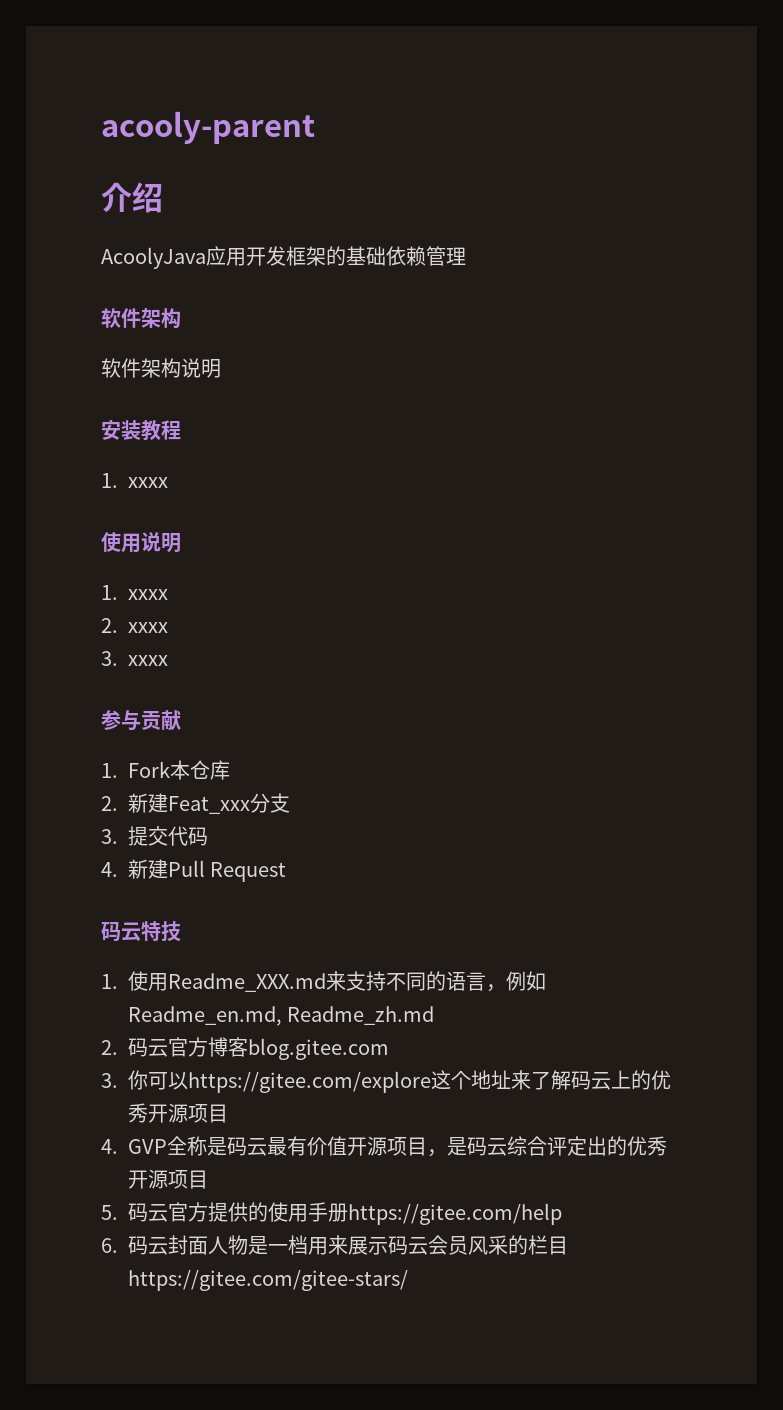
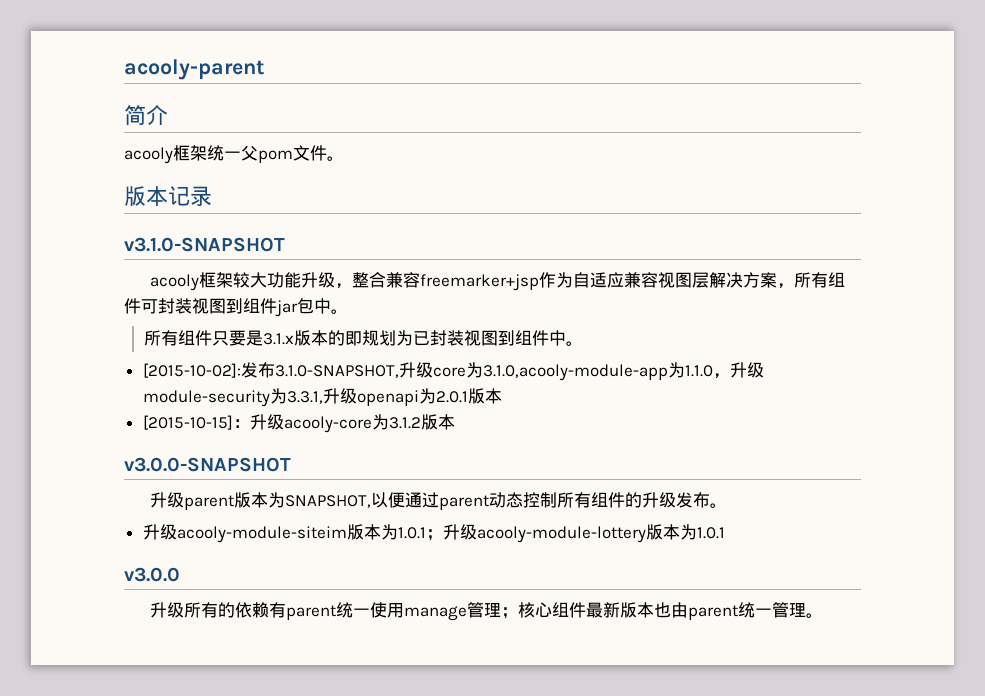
- 介绍
- AcoolyJava应用开发框架的基础依赖管理
- 软件架构
- 软件架构说明
- 安装教程
- 1. xxxx
- 使用说明
- 1. xxxx
- 2. xxxx
- 3. xxxx
- 参与贡献
- 1. Fork本仓库
- 2.新建Feat_xxx分支
- 3.提交代码
- 4.新建Pull Request
- 码云特技
- 1.使用Readme_XXX.md来支持不同的语言，例如Readme_en.md, Readme_zh.md
- 2.码云官方博客blog.gitee.com
- 3.你可以https://gitee.com/explore这个地址来了解码云上的优秀开源项目
- 4. GVP全称是码云最有价值开源项目，是码云综合评定出的优秀开源项目
- 5.码云官方提供的使用手册https://gitee.com/help
- 6.码云封面人物是一档用来展示码云会员风采的栏目https://gitee.com/gitee-stars/
+ 简介
+ acooly框架统一父pom文件。
+ 版本记录
+ v3.1.0-SNAPSHOT
+ acooly框架较大功能升级，整合兼容freemarker+jsp作为自适应兼容视图层解决方案，所有组件可封装视图到组件jar包中。
+ 所有组件只要是3.1.x版本的即规划为已封装视图到组件中。
+ [2015-10-02]:发布3.1.0-SNAPSHOT,升级core为3.1.0,acooly-module-app为1.1.0，升级module-security为3.3.1,升级openapi为2.0.1版本
+ [2015-10-15]：升级acooly-core为3.1.2版本
+ v3.0.0-SNAPSHOT
+ 升级parent版本为SNAPSHOT,以便通过parent动态控制所有组件的升级发布。
+ 升级acooly-module-siteim版本为1.0.1；升级acooly-module-lottery版本为1.0.1
+ v3.0.0
+ 升级所有的依赖有parent统一使用manage管理；核心组件最新版本也由parent统一管理。

